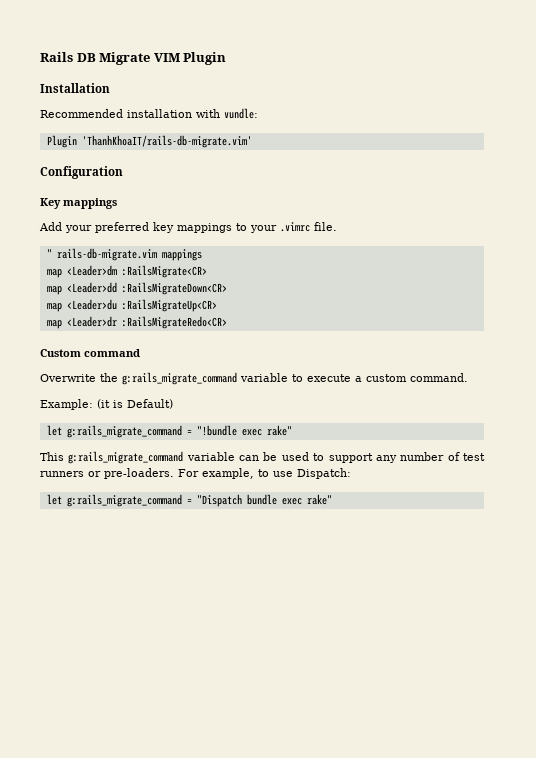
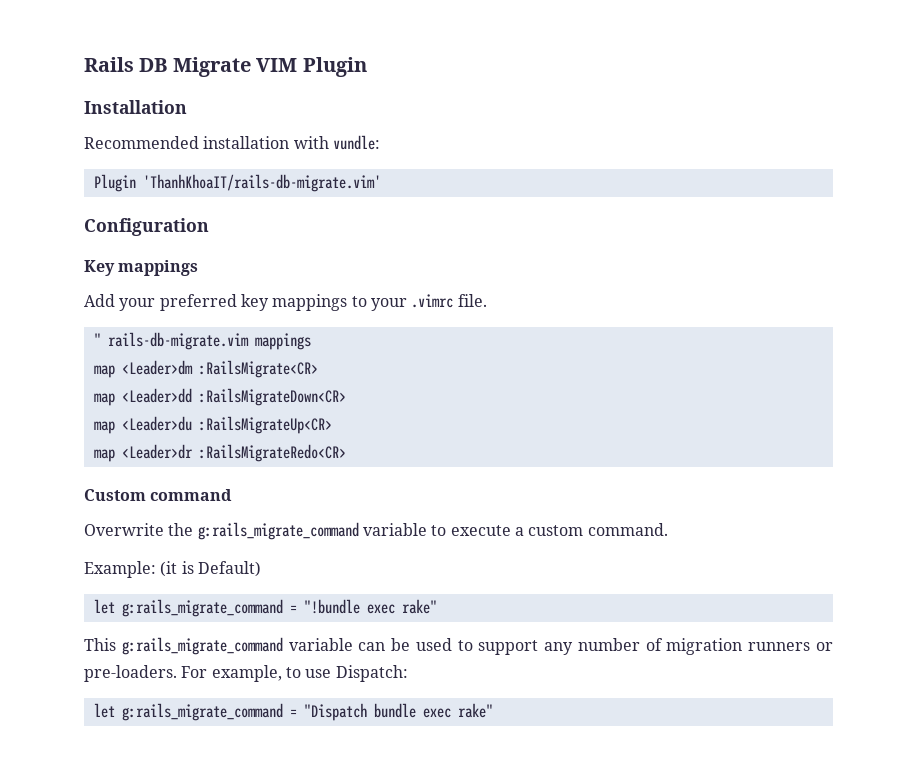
- This g:rails_migrate_command variable can be used to support any number of test runners or pre-loaders.
+ This g:rails_migrate_command variable can be used to support any number of migration runners or pre-loaders.

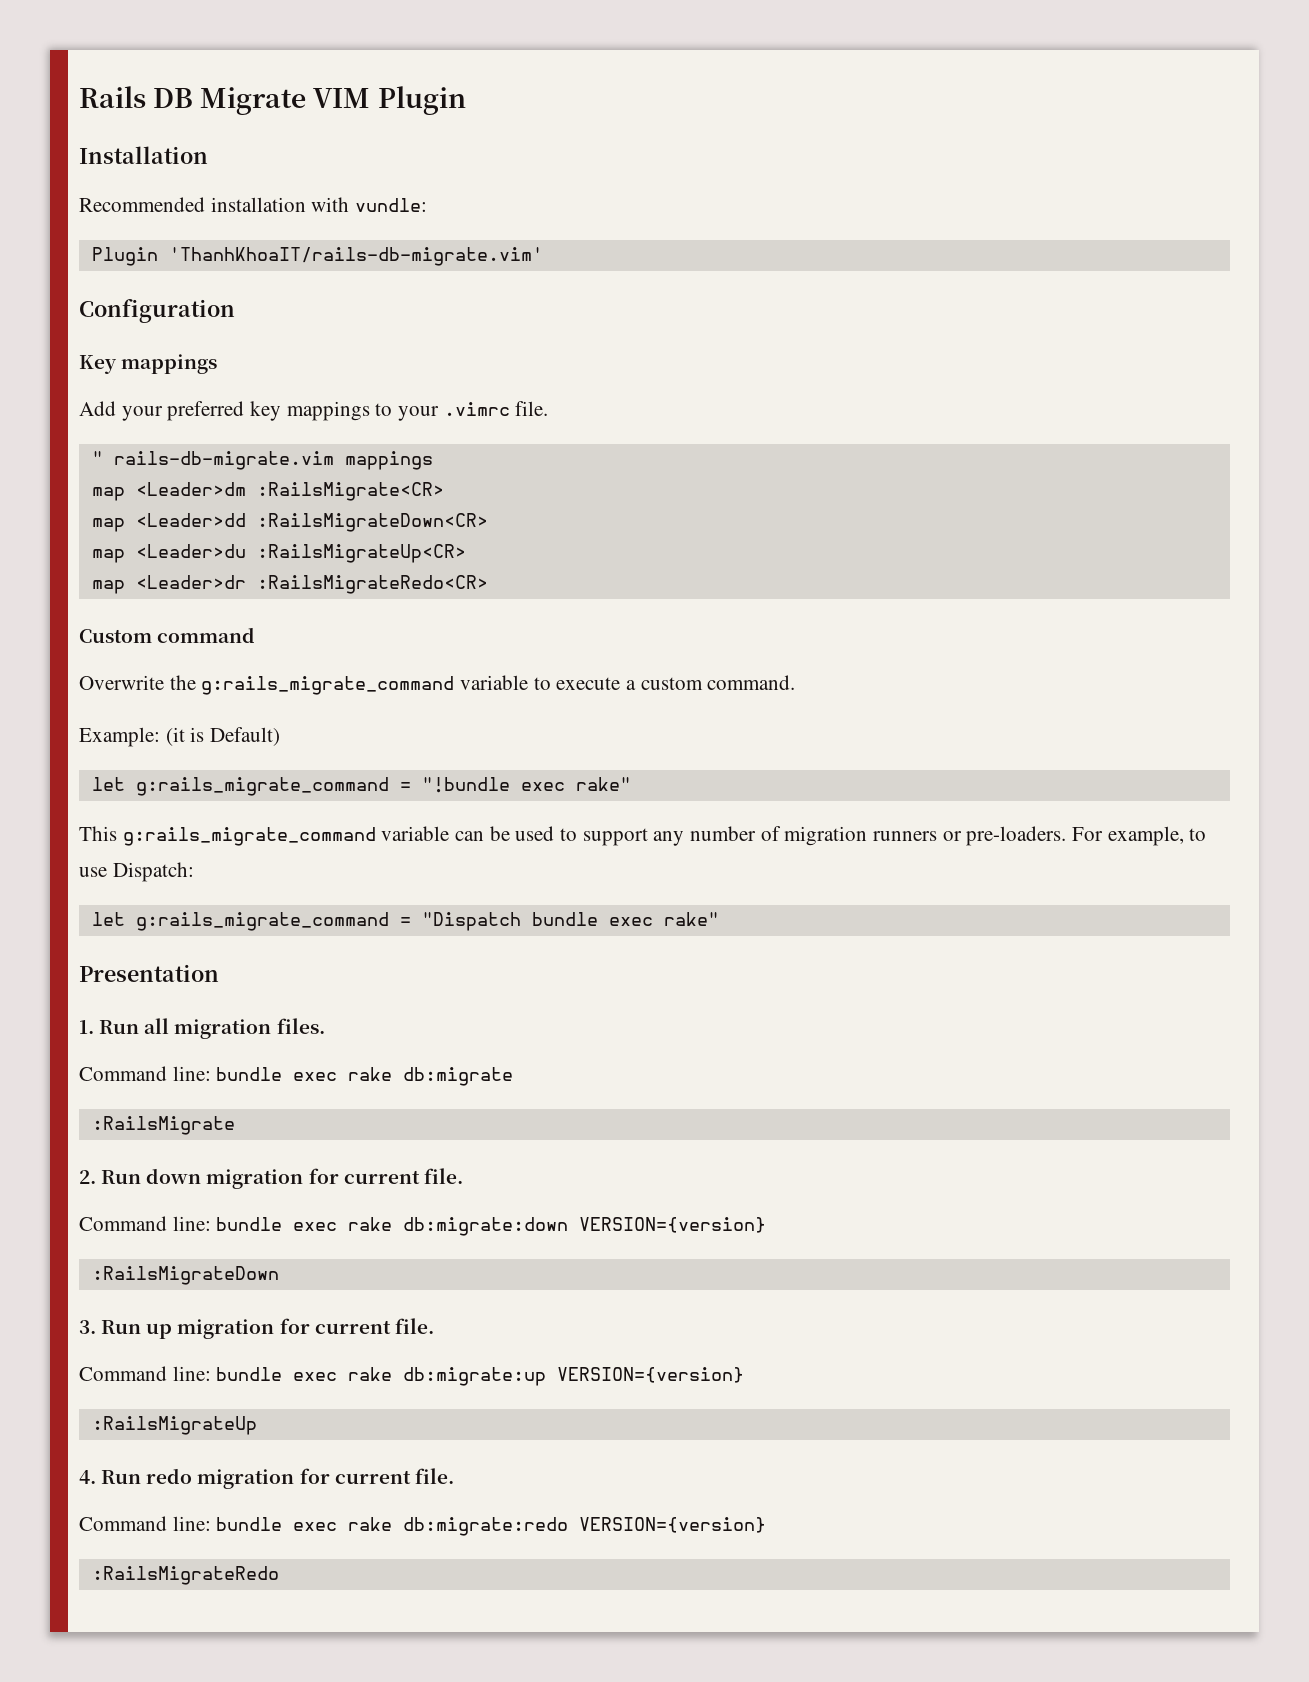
+ Presentation
+ 1. Run all migration files.
+ Command line: bundle exec rake db:migrate
+ :RailsMigrate
+ 2. Run down migration for current file.
+ Command line: bundle exec rake db:migrate:down VERSION={version}
+ :RailsMigrateDown
+ 3. Run up migration for current file.
+ Command line: bundle exec rake db:migrate:up VERSION={version}
+ :RailsMigrateUp
+ 4. Run redo migration for current file.
+ Command line: bundle exec rake db:migrate:redo VERSION={version}
+ :RailsMigrateRedo

